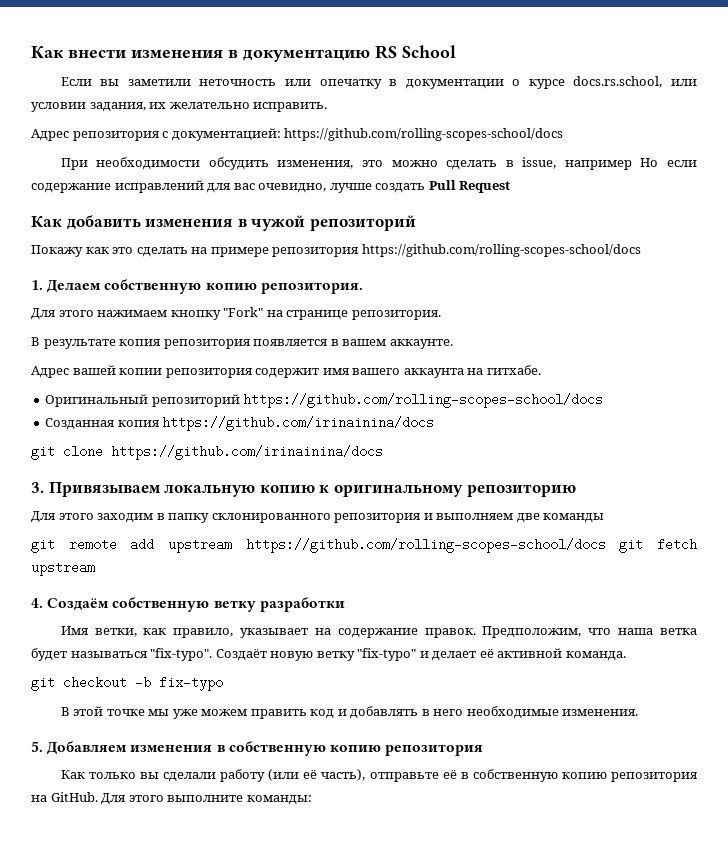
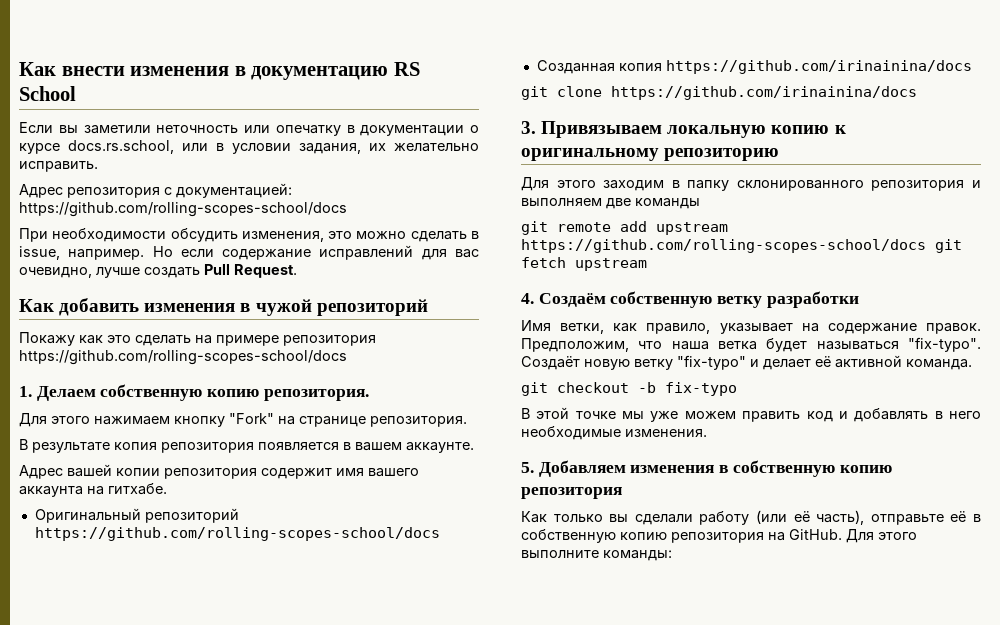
- Если вы заметили неточность или опечатку в документации о курсе docs.rs.school, или условии задания, их желательно исправить.
+ Если вы заметили неточность или опечатку в документации о курсе docs.rs.school, или в условии задания, их желательно исправить.
- При необходимости обсудить изменения, это можно сделать в issue, например Но если содержание исправлений для вас очевидно, лучше создать Pull Request
+ При необходимости обсудить изменения, это можно сделать в issue, например. Но если содержание исправлений для вас очевидно, лучше создать Pull Request.

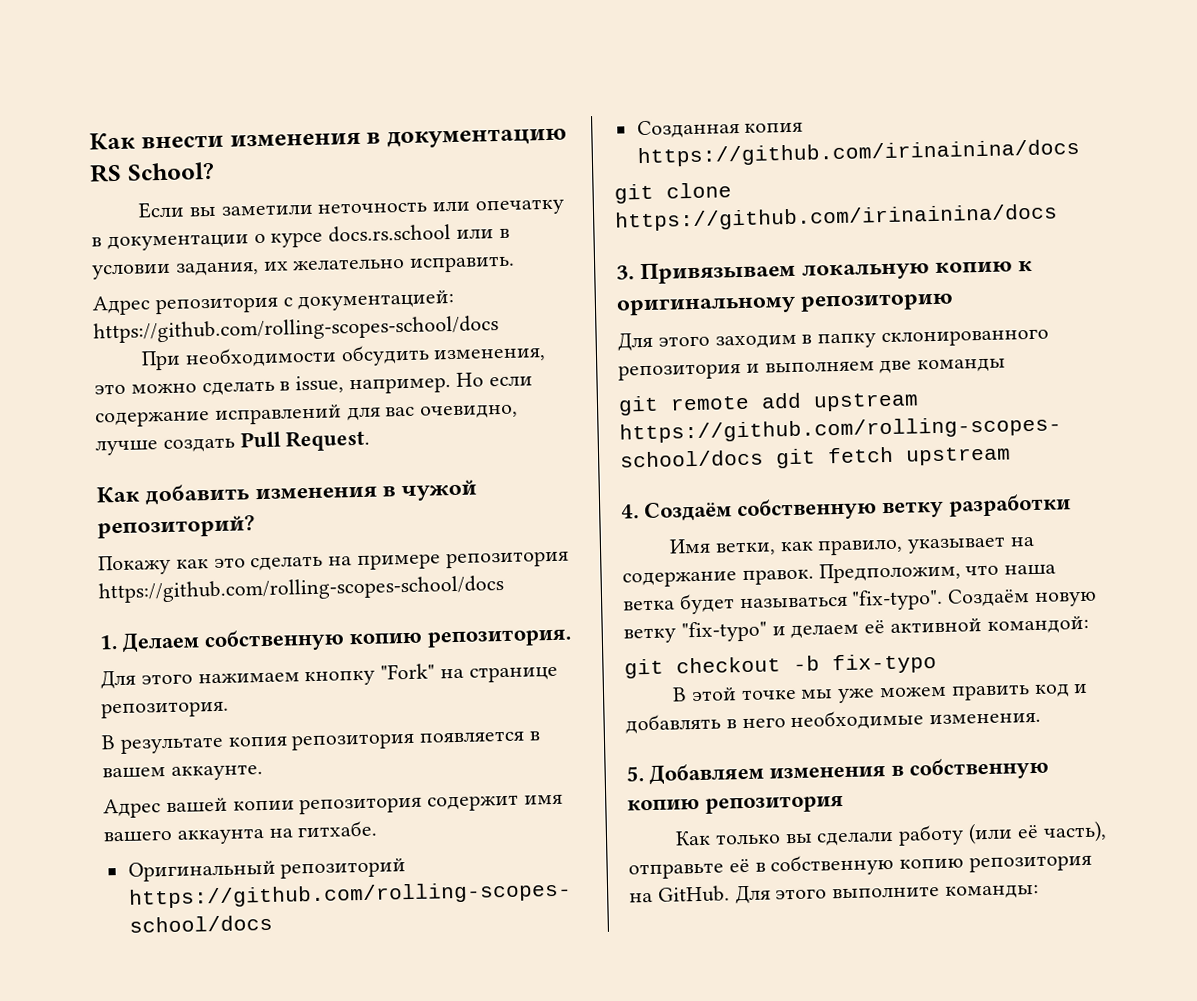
- Как внести изменения в документацию RS School
+ Как внести изменения в документацию RS School?
- Если вы заметили неточность или опечатку в документации о курсе docs.rs.school, или в условии задания, их желательно исправить.
+ Если вы заметили неточность или опечатку в документации о курсе docs.rs.school или в условии задания, их желательно исправить.
- Как добавить изменения в чужой репозиторий
+ Как добавить изменения в чужой репозиторий?
- Создаёт новую ветку "fix-typo" и делает её активной команда.
+ Создаём новую ветку "fix-typo" и делаем её активной командой:

